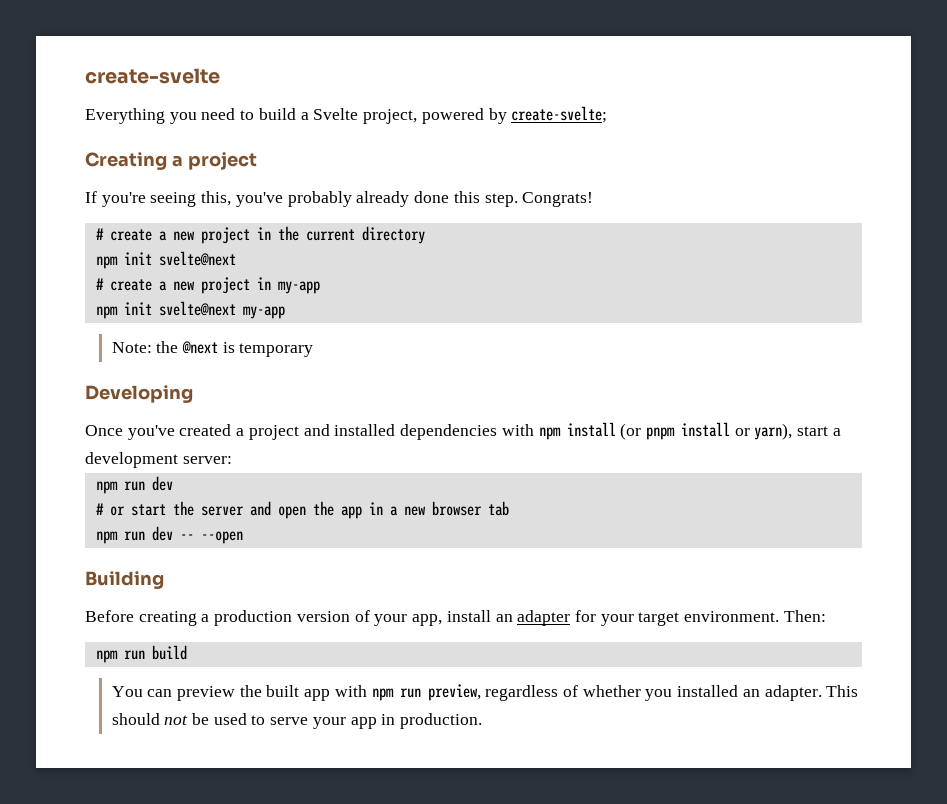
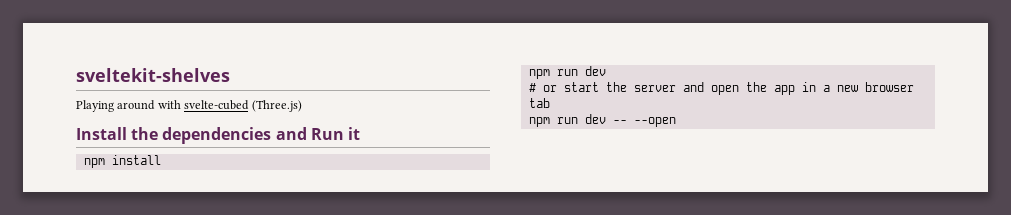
- create-svelte
- Everything you need to build a Svelte project, powered by create-svelte;
- Creating a project
- If you're seeing this, you've probably already done this step. Congrats!
- # create a new project in the current directory
- npm init svelte@next
- # create a new project in my-app
- npm init svelte@next my-app
- Note: the @next is temporary
- Developing
- Once you've created a project and installed dependencies with npm install (or pnpm install or yarn), start a development server:
+ sveltekit-shelves
+ Playing around with svelte-cubed (Three.js)
+ Install the dependencies and Run it
+ npm install
- Building
- Before creating a production version of your app, install an adapter for your target environment. Then:
- npm run build
- You can preview the built app with npm run preview, regardless of whether you installed an adapter. This should not be used to serve your app in production.

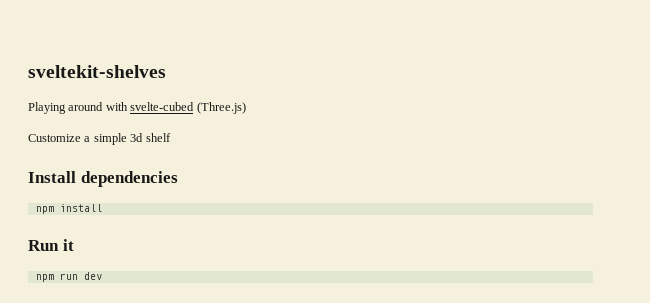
+ Customize a simple 3d shelf
- Install the dependencies and Run it
+ Install dependencies
+ npm install
+ Run it
- npm install
  npm run dev
- # or start the server and open the app in a new browser tab
- npm run dev -- --open

